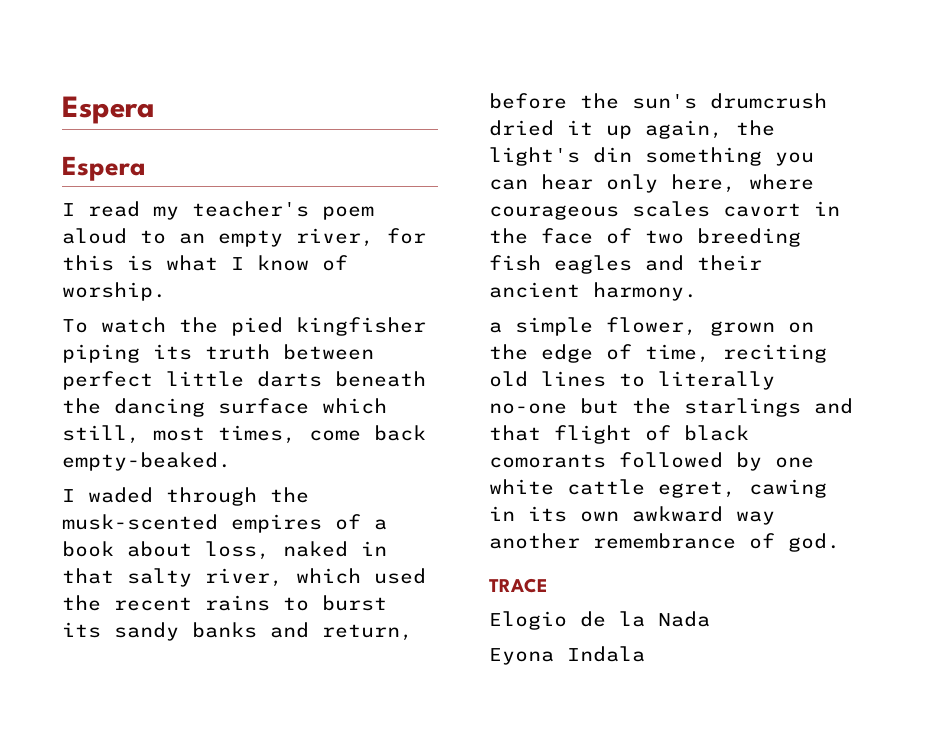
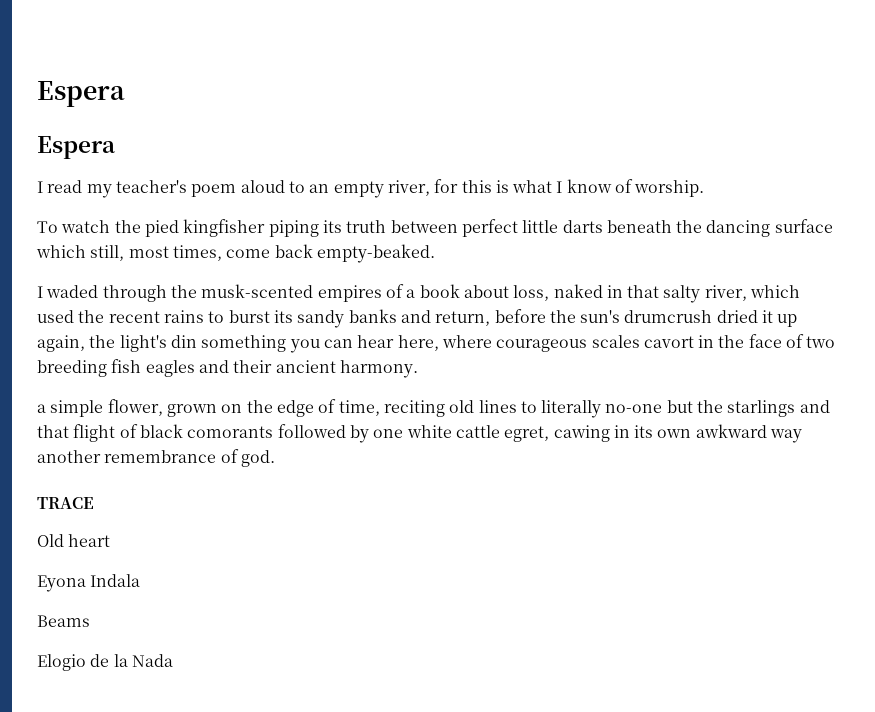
- I waded through the musk-scented empires of a book about loss, naked in that salty river, which used the recent rains to burst its sandy banks and return, before the sun's drumcrush dried it up again, the light's din something you can hear only here, where courageous scales cavort in the face of two breeding fish eagles and their ancient harmony.
+ I waded through the musk-scented empires of a book about loss, naked in that salty river, which used the recent rains to burst its sandy banks and return, before the sun's drumcrush dried it up again, the light's din something you can hear here, where courageous scales cavort in the face of two breeding fish eagles and their ancient harmony.
+ Old heart
+ Eyona Indala
+ Beams
- Eyona Indala

